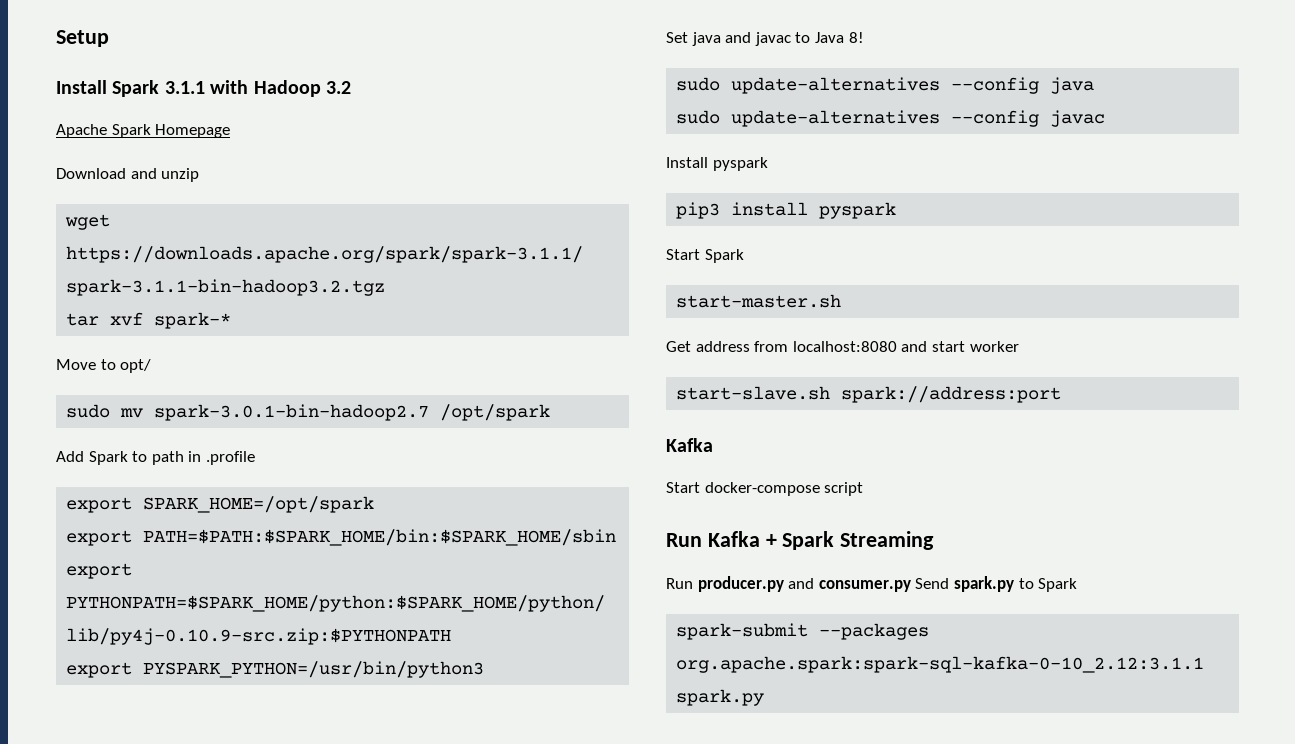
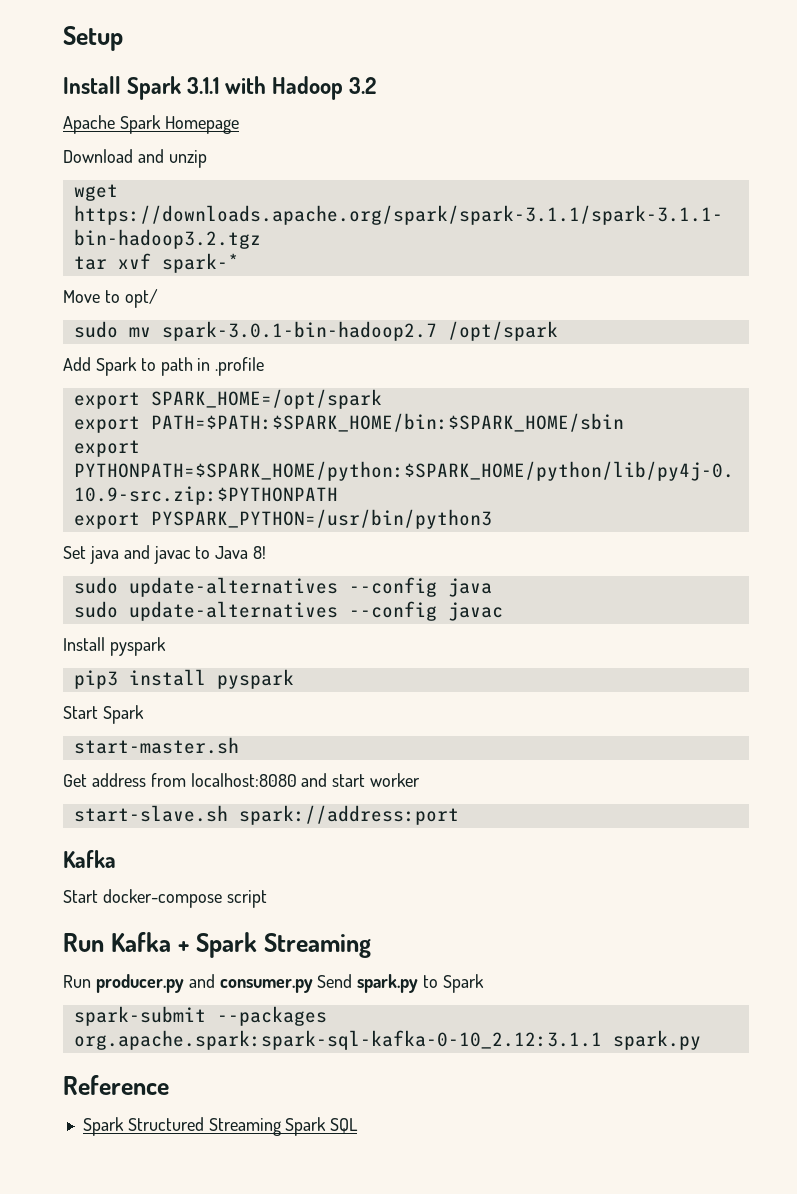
+ Reference
+ Spark Structured Streaming Spark SQL

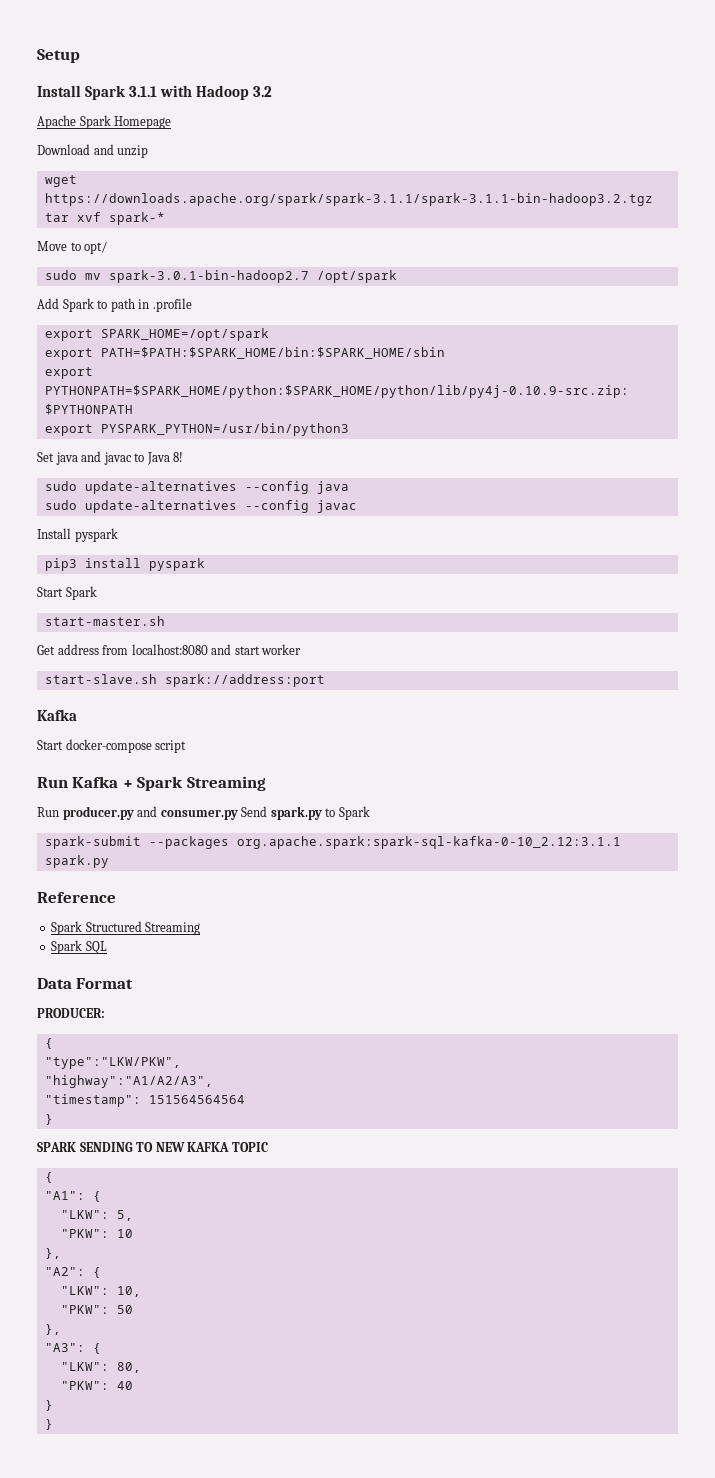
- Spark Structured Streaming Spark SQL
+ Spark Structured Streaming
+ Spark SQL
+ Data Format
+ PRODUCER:
+ {
+ "type":"LKW/PKW",
+ "highway":"A1/A2/A3",
+ "timestamp": 151564564564
+ }
+ SPARK SENDING TO NEW KAFKA TOPIC
+ {
+ "A1": {
+ "LKW": 5,
+ "PKW": 10
+ },
+ "A2": {
+ "LKW": 10,
+ "PKW": 50
+ },
+ "A3": {
+ "LKW": 80,
+ "PKW": 40
+ }
+ }

